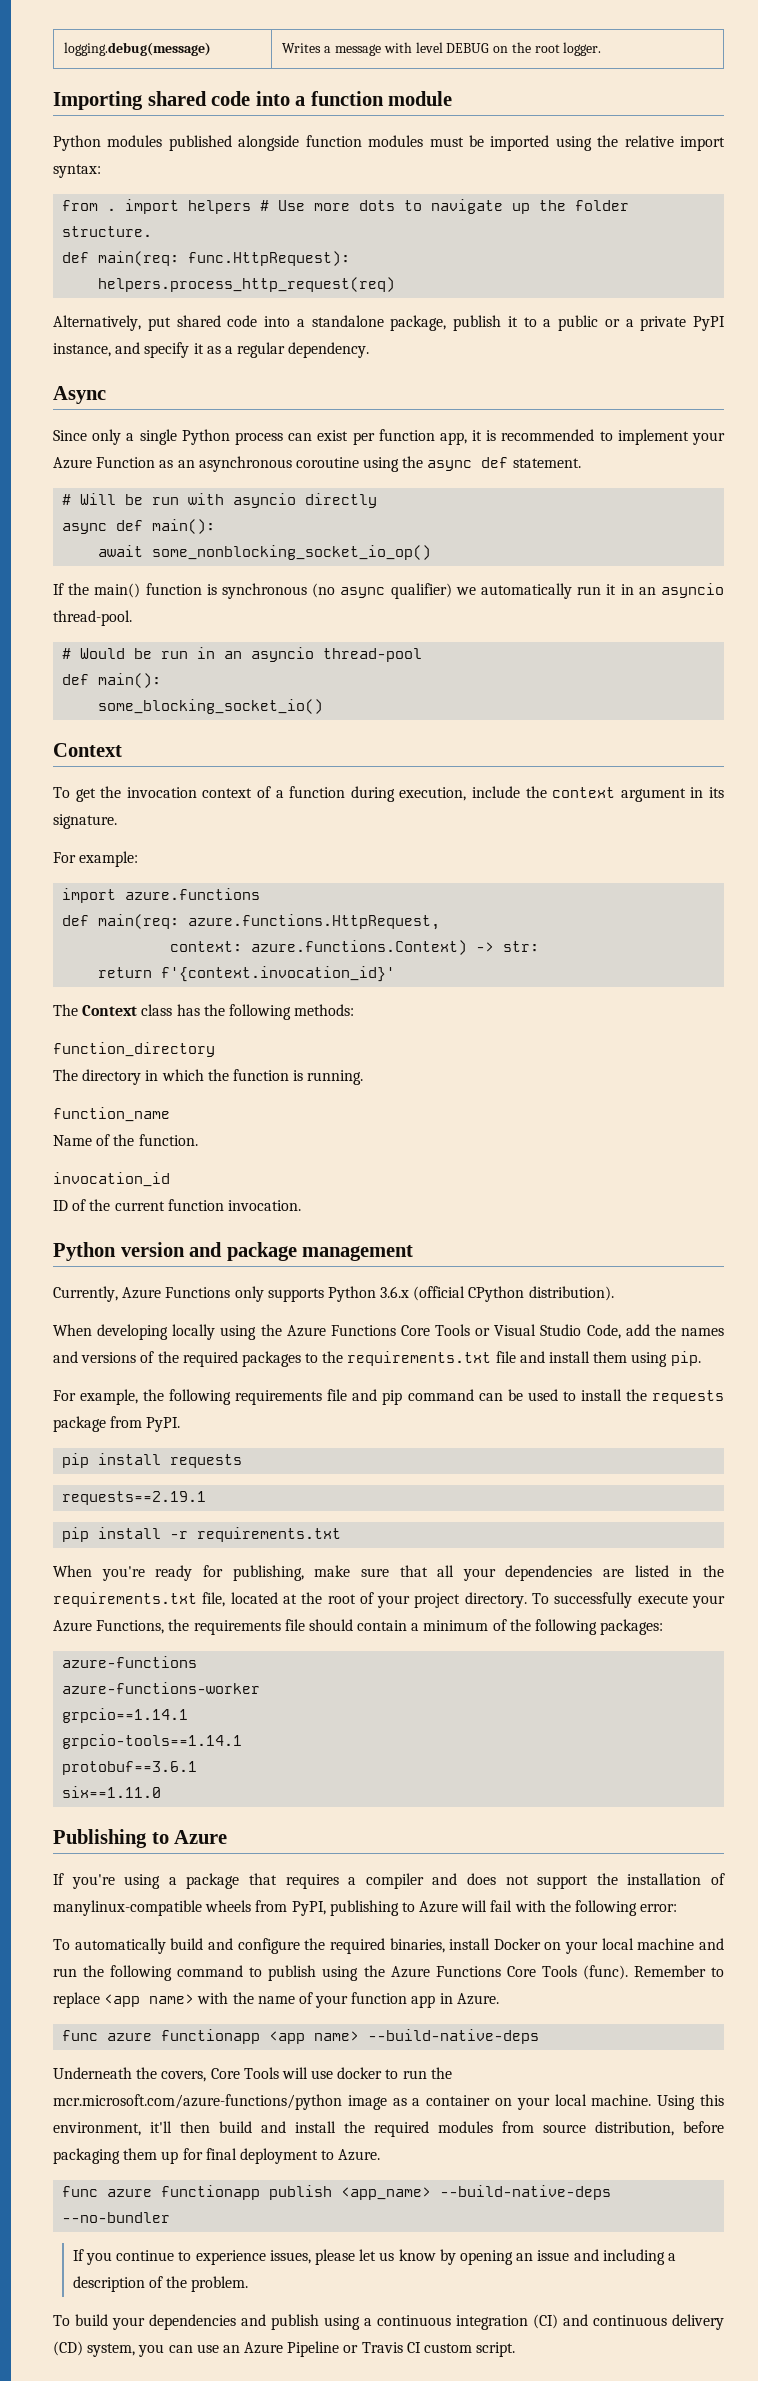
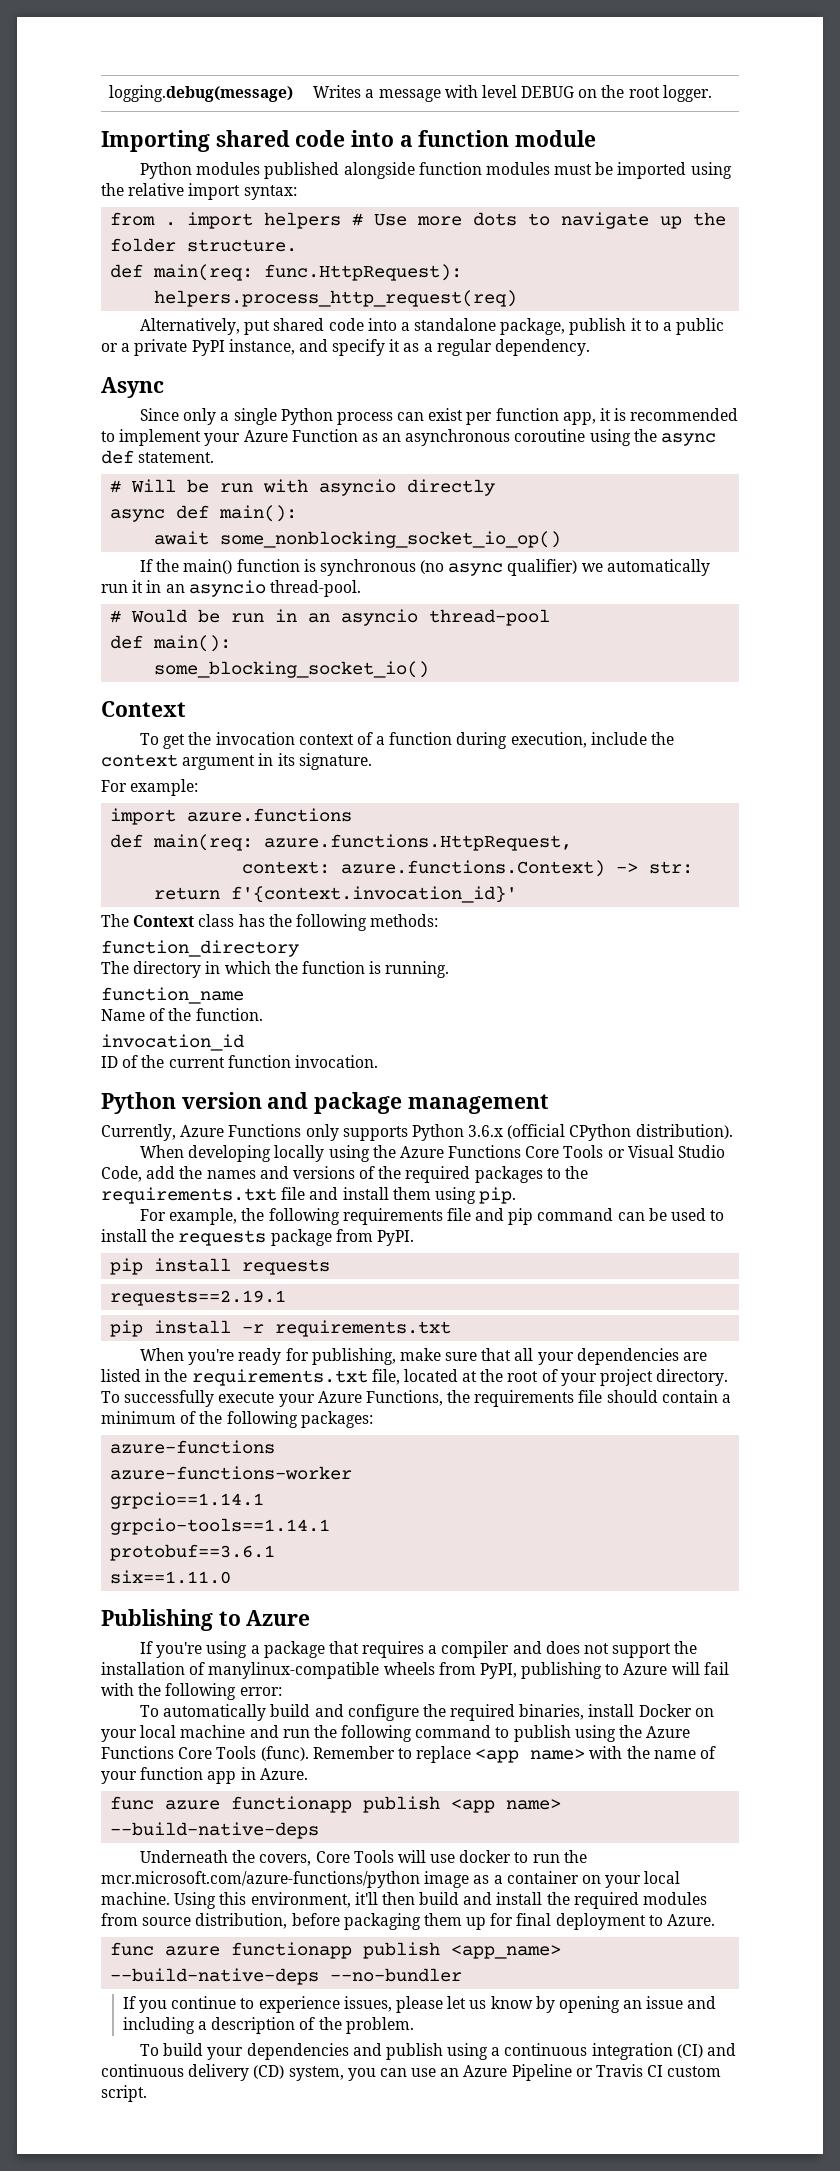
- func azure functionapp <app name> --build-native-deps
+ func azure functionapp publish <app name> --build-native-deps

